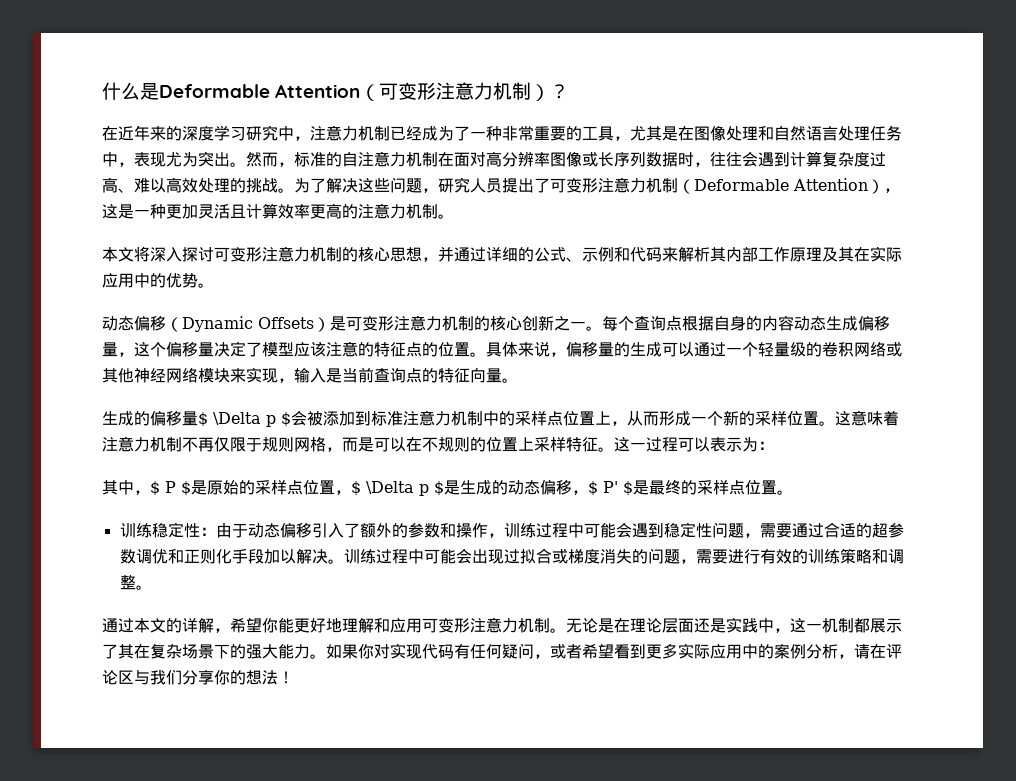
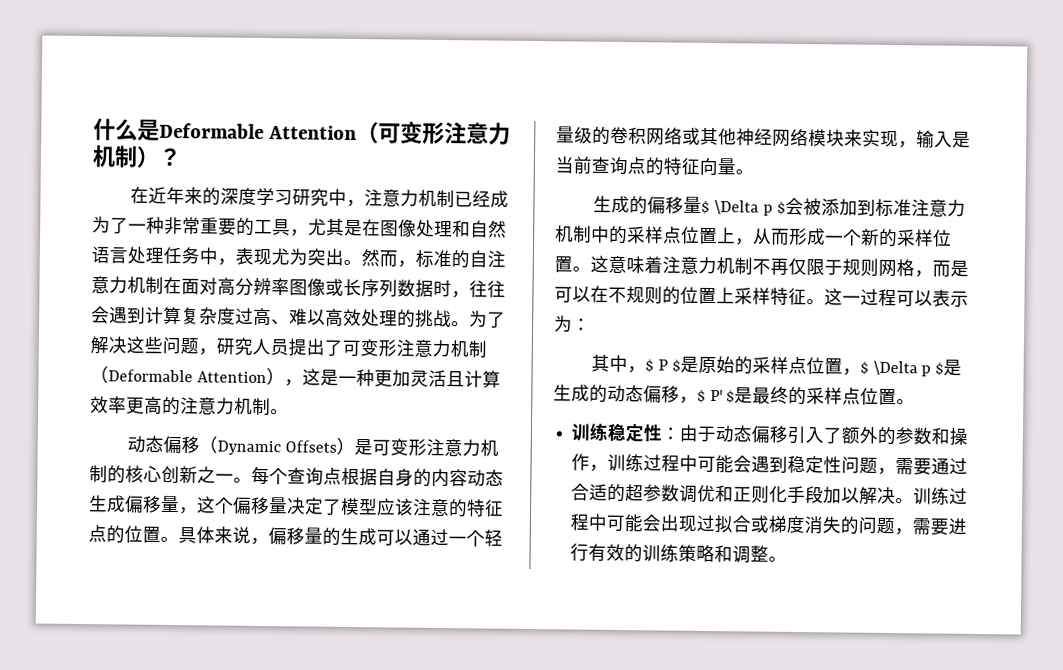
- 本文将深入探讨可变形注意力机制的核心思想，并通过详细的公式、示例和代码来解析其内部工作原理及其在实际应用中的优势。
- 通过本文的详解，希望你能更好地理解和应用可变形注意力机制。无论是在理论层面还是实践中，这一机制都展示了其在复杂场景下的强大能力。如果你对实现代码有任何疑问，或者希望看到更多实际应用中的案例分析，请在评论区与我们分享你的想法！

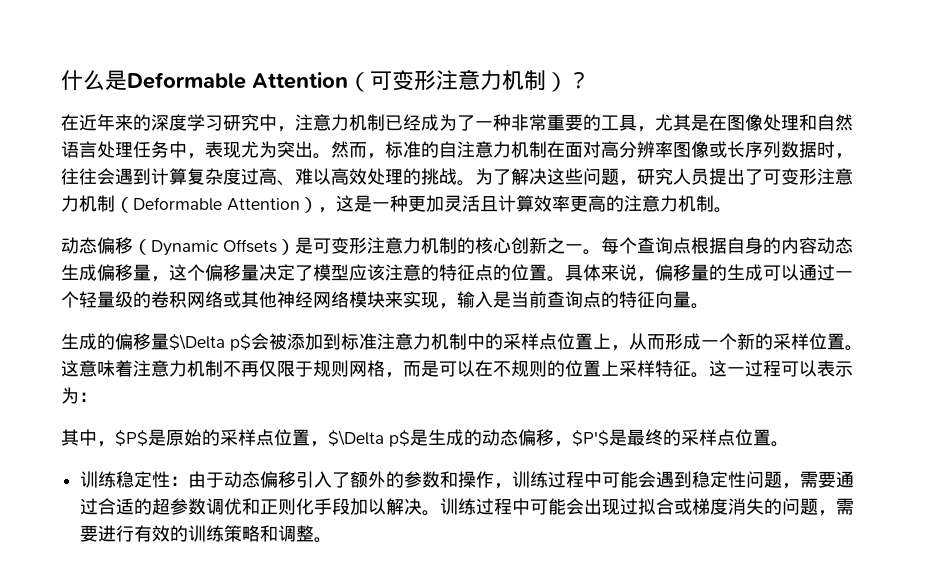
- 生成的偏移量$ \Delta p $会被添加到标准注意力机制中的采样点位置上，从而形成一个新的采样位置。
+ 生成的偏移量$\Delta p$会被添加到标准注意力机制中的采样点位置上，从而形成一个新的采样位置。
- 其中，$ P $是原始的采样点位置，$ \Delta p $是生成的动态偏移，$ P' $是最终的采样点位置。
+ 其中，$P$是原始的采样点位置，$\Delta p$是生成的动态偏移，$P'$是最终的采样点位置。

